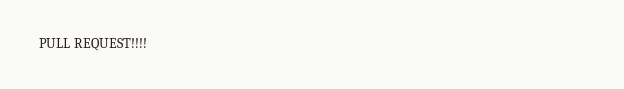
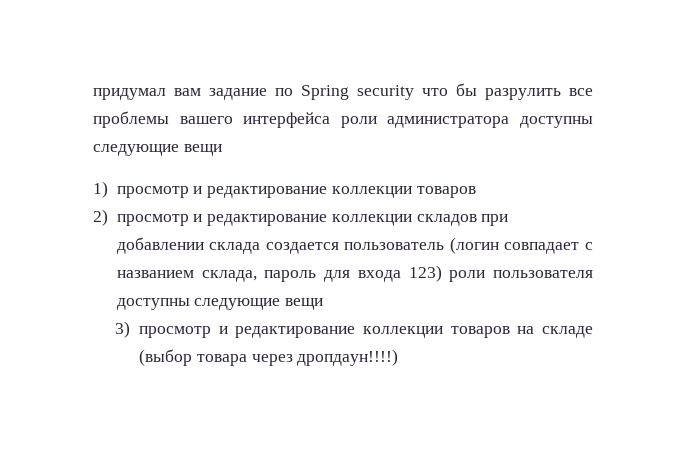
- PULL REQUEST!!!!
+ придумал вам задание по Spring security что бы разрулить все проблемы вашего интерфейса роли администратора доступны следующие вещи
+ 1) просмотр и редактирование коллекции товаров
+ 2) просмотр и редактирование коллекции складов при добавлении склада создается пользователь (логин совпадает с названием склада, пароль для входа 123) роли пользователя доступны следующие вещи
+ 3) просмотр и редактирование коллекции товаров на складе (выбор товара через дропдаун!!!!)

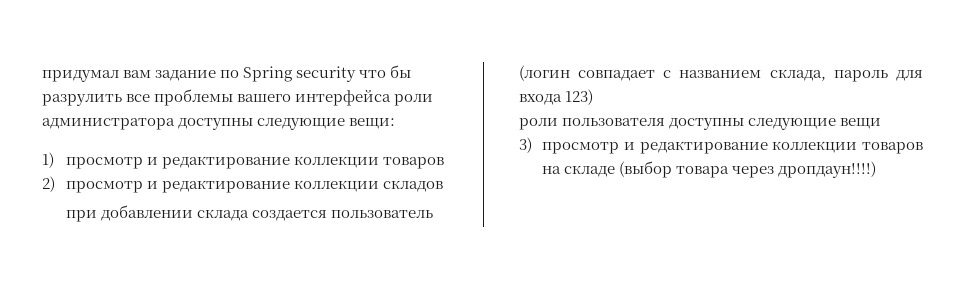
- придумал вам задание по Spring security что бы разрулить все проблемы вашего интерфейса роли администратора доступны следующие вещи
+ придумал вам задание по Spring security что бы разрулить все проблемы вашего интерфейса роли администратора доступны следующие вещи:
- 2) просмотр и редактирование коллекции складов при добавлении склада создается пользователь (логин совпадает с названием склада, пароль для входа 123) роли пользователя доступны следующие вещи
+ 2) просмотр и редактирование коллекции складов
+ при добавлении склада создается пользователь (логин совпадает с названием склада, пароль для входа 123)
+ роли пользователя доступны следующие вещи

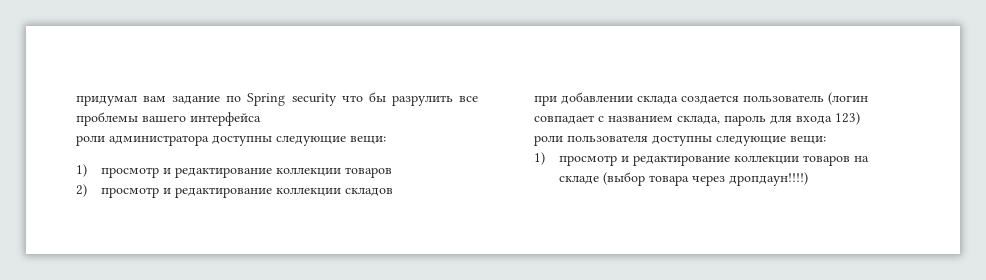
- придумал вам задание по Spring security что бы разрулить все проблемы вашего интерфейса роли администратора доступны следующие вещи:
+ придумал вам задание по Spring security что бы разрулить все проблемы вашего интерфейса
+ роли администратора доступны следующие вещи:
- роли пользователя доступны следующие вещи
- 3) просмотр и редактирование коллекции товаров на складе (выбор товара через дропдаун!!!!)
+ роли пользователя доступны следующие вещи:
+ 1) просмотр и редактирование коллекции товаров на складе (выбор товара через дропдаун!!!!)

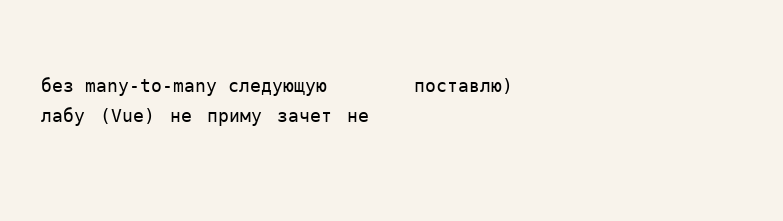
- придумал вам задание по Spring security что бы разрулить все проблемы вашего интерфейса
- роли администратора доступны следующие вещи:
- 1) просмотр и редактирование коллекции товаров
- 2) просмотр и редактирование коллекции складов
- при добавлении склада создается пользователь (логин совпадает с названием склада, пароль для входа 123)
- роли пользователя доступны следующие вещи:
- 1) просмотр и редактирование коллекции товаров на складе (выбор товара через дропдаун!!!!)
+ без many-to-many следующую лабу (Vue) не приму зачет не поставлю)

